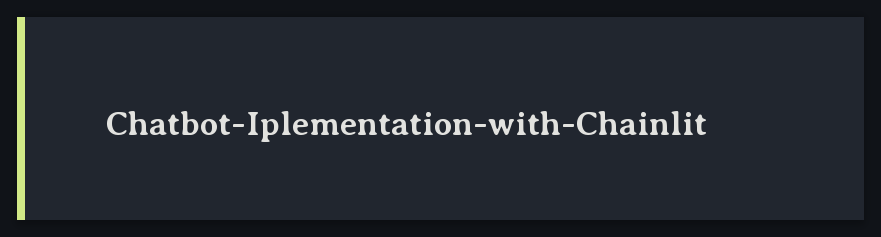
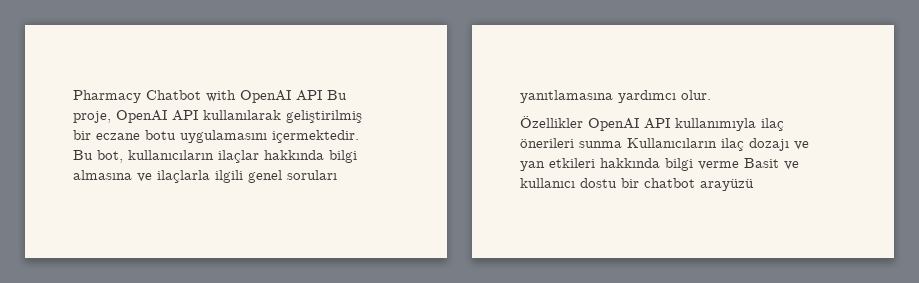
- Chatbot-Iplementation-with-Chainlit
+ Pharmacy Chatbot with OpenAI API Bu proje, OpenAI API kullanılarak geliştirilmiş bir eczane botu uygulamasını içermektedir. Bu bot, kullanıcıların ilaçlar hakkında bilgi almasına ve ilaçlarla ilgili genel soruları yanıtlamasına yardımcı olur.
+ Özellikler OpenAI API kullanımıyla ilaç önerileri sunma Kullanıcıların ilaç dozajı ve yan etkileri hakkında bilgi verme Basit ve kullanıcı dostu bir chatbot arayüzü

